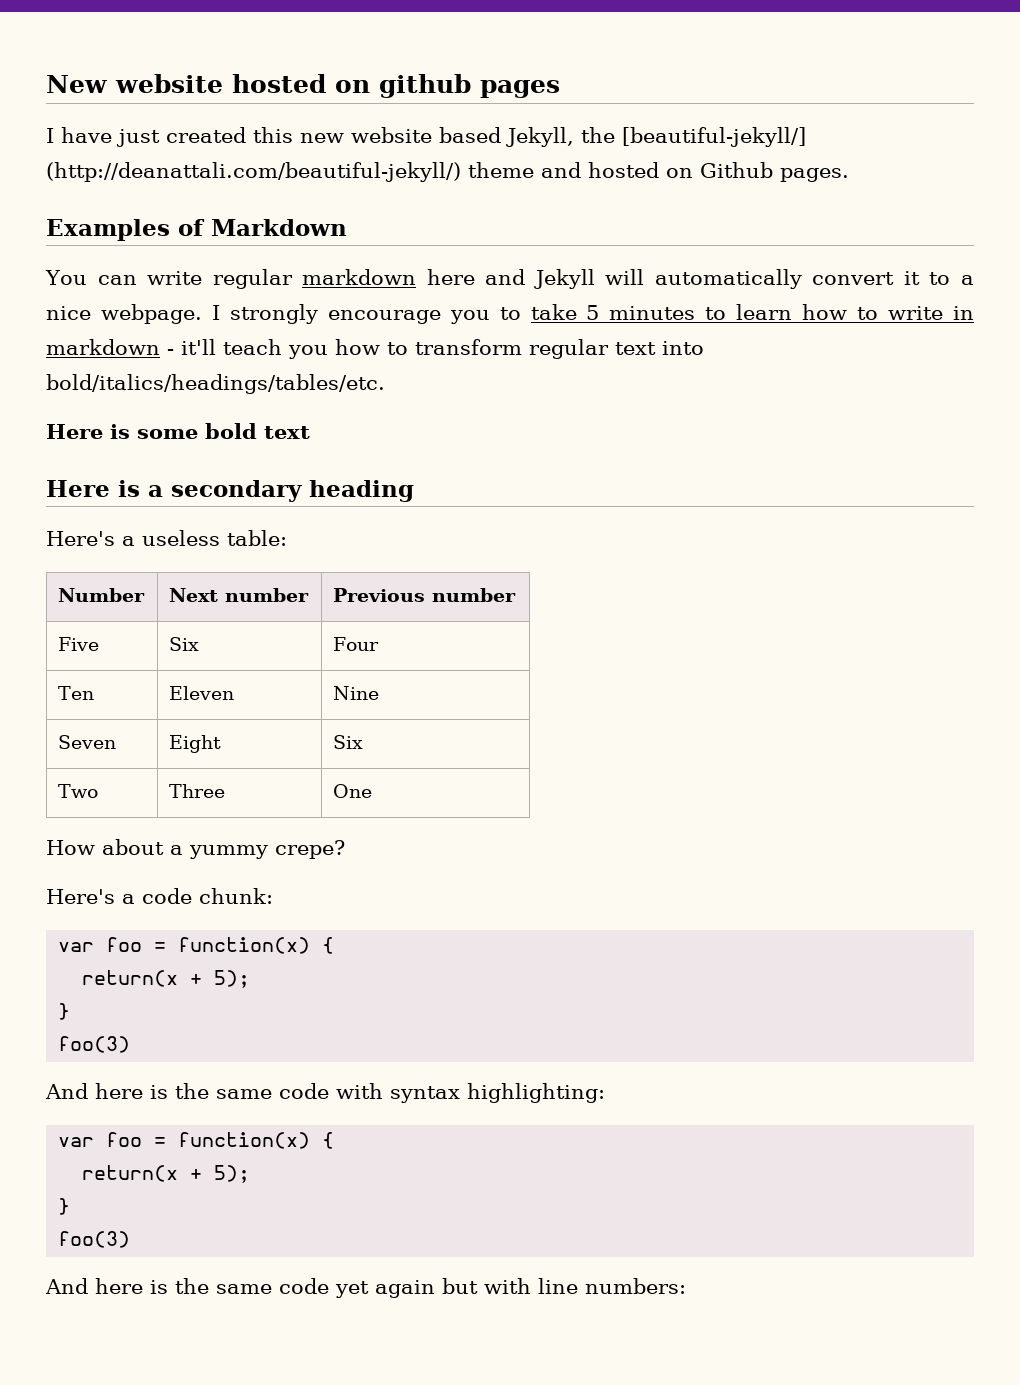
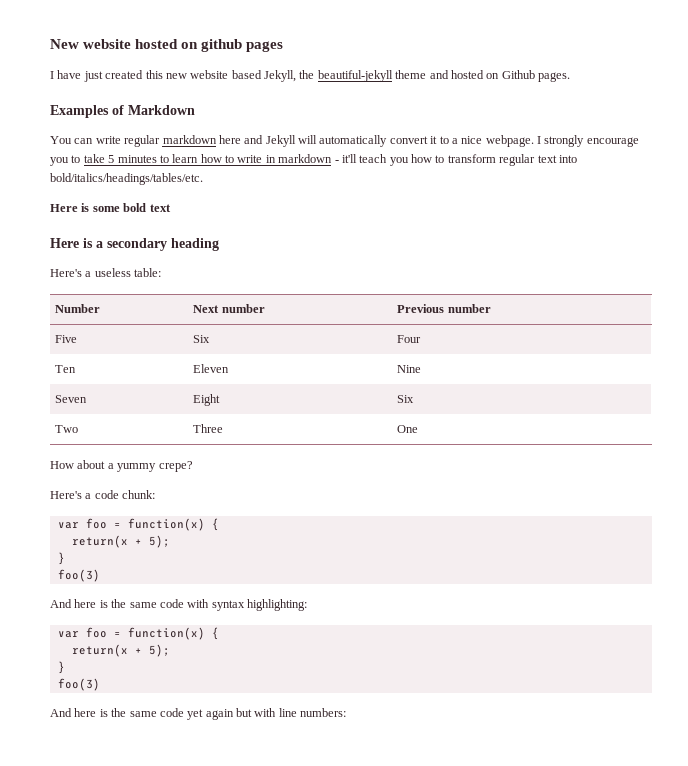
- I have just created this new website based Jekyll, the [beautiful-jekyll/] (http://deanattali.com/beautiful-jekyll/) theme and hosted on Github pages.
+ I have just created this new website based Jekyll, the beautiful-jekyll theme and hosted on Github pages.

